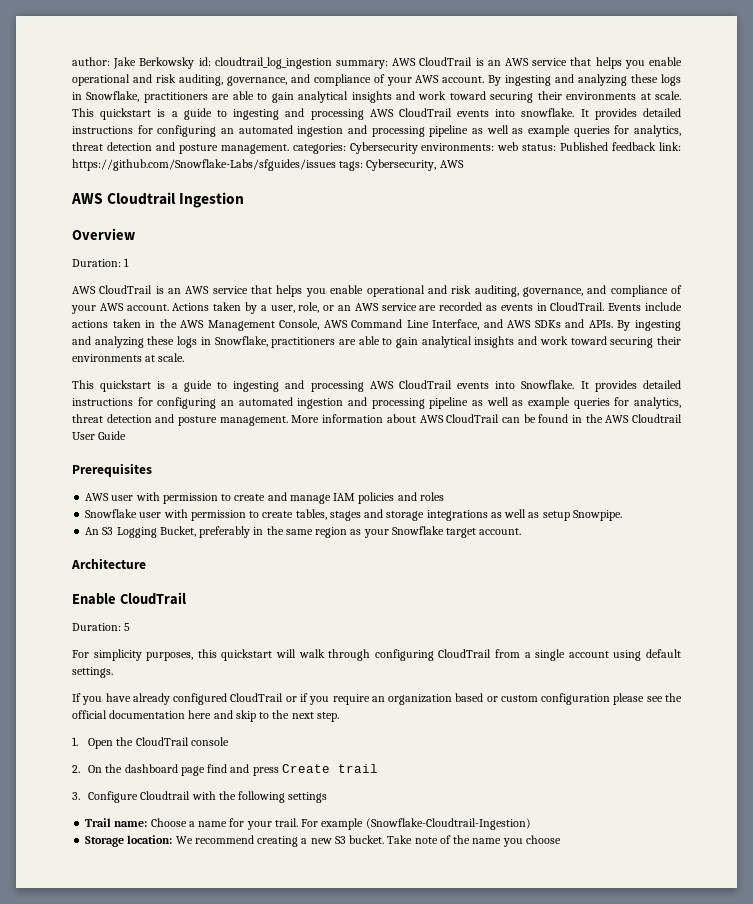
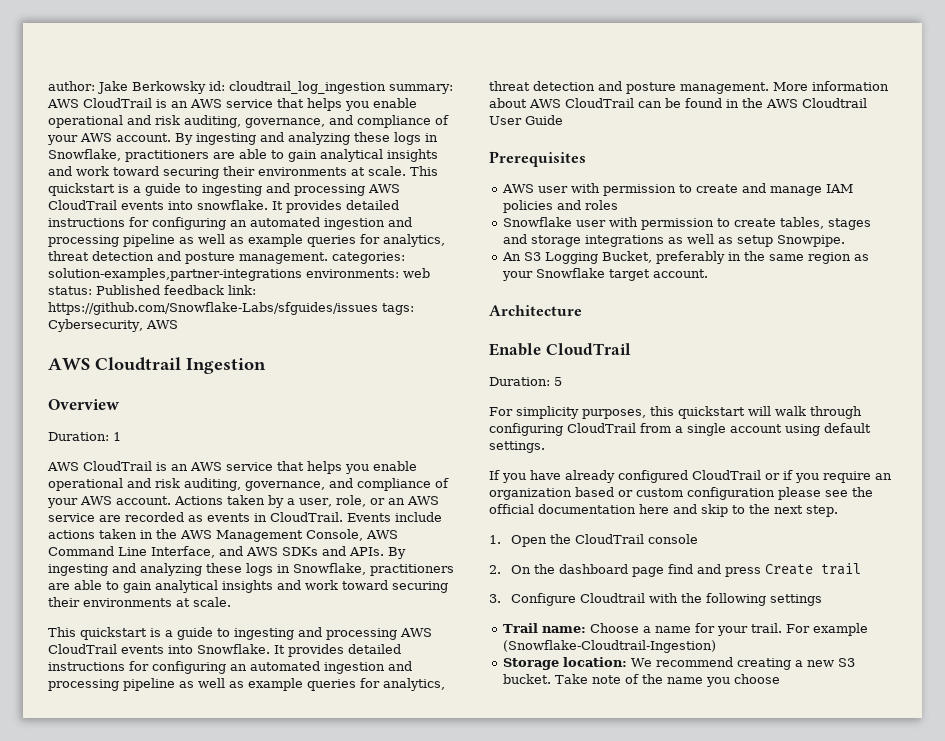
- It provides detailed instructions for configuring an automated ingestion and processing pipeline as well as example queries for analytics, threat detection and posture management. categories: Cybersecurity environments: web status: Published feedback link: https://github.com/Snowflake-Labs/sfguides/issues tags: Cybersecurity, AWS
+ It provides detailed instructions for configuring an automated ingestion and processing pipeline as well as example queries for analytics, threat detection and posture management. categories: solution-examples,partner-integrations environments: web status: Published feedback link: https://github.com/Snowflake-Labs/sfguides/issues tags: Cybersecurity, AWS

